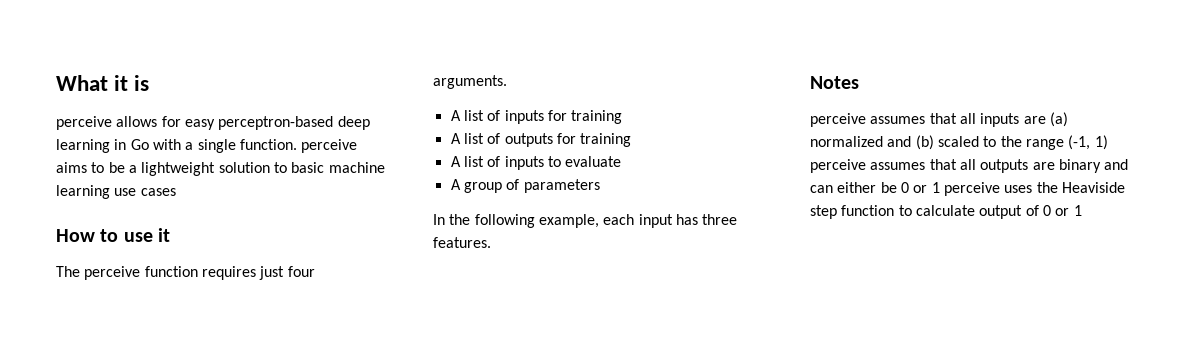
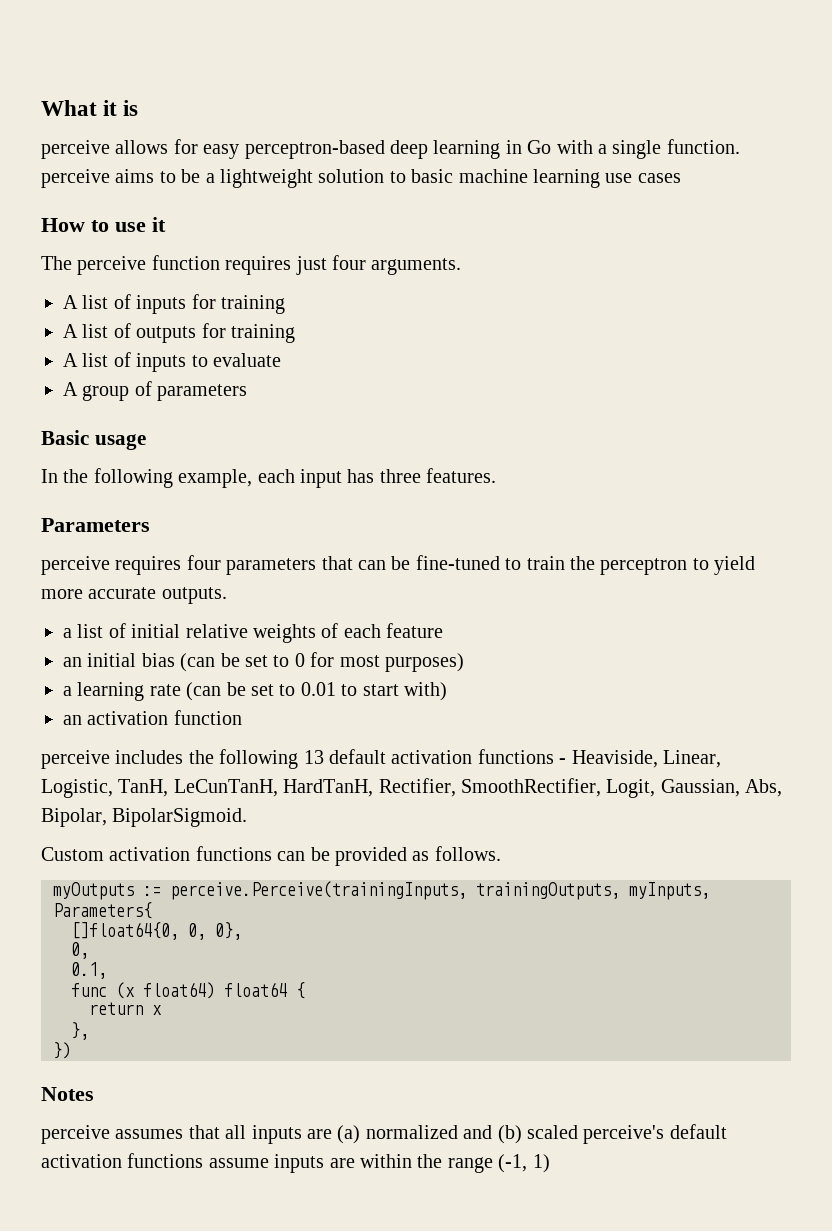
+ Basic usage
+ Parameters
+ perceive requires four parameters that can be fine-tuned to train the perceptron to yield more accurate outputs.
+ a list of initial relative weights of each feature
+ an initial bias (can be set to 0 for most purposes)
+ a learning rate (can be set to 0.01 to start with)
+ an activation function
+ perceive includes the following 13 default activation functions - Heaviside, Linear, Logistic, TanH, LeCunTanH, HardTanH, Rectifier, SmoothRectifier, Logit, Gaussian, Abs, Bipolar, BipolarSigmoid.
+ Custom activation functions can be provided as follows.
+ myOutputs := perceive.Perceive(trainingInputs, trainingOutputs, myInputs, Parameters{
+ []float64{0, 0, 0},
+ 0,
+ 0.1,
+ func (x float64) float64 {
+ return x
+ },
+ })
- perceive assumes that all inputs are (a) normalized and (b) scaled to the range (-1, 1) perceive assumes that all outputs are binary and can either be 0 or 1 perceive uses the Heaviside step function to calculate output of 0 or 1
+ perceive assumes that all inputs are (a) normalized and (b) scaled perceive's default activation functions assume inputs are within the range (-1, 1)

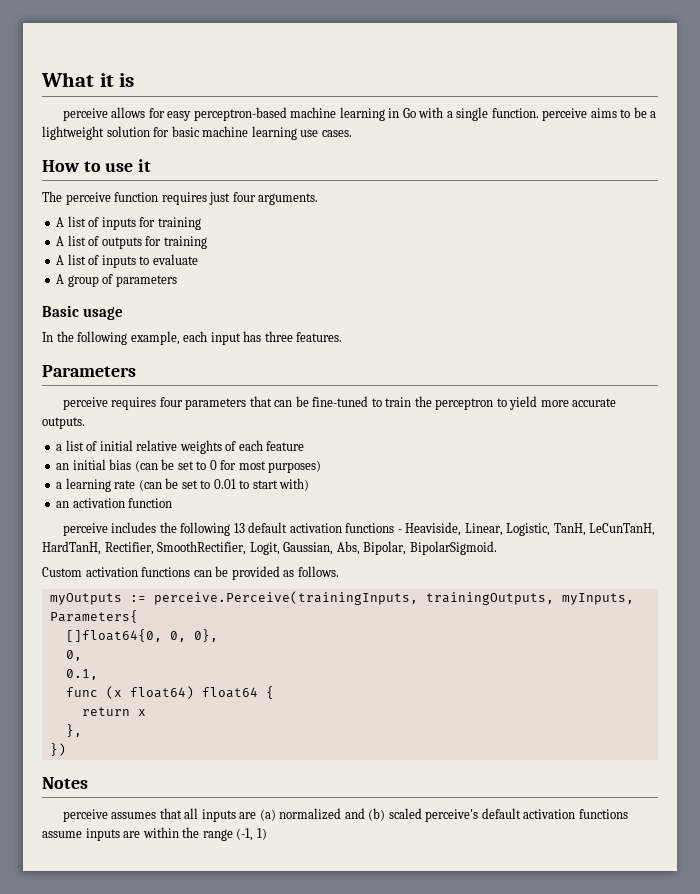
- perceive allows for easy perceptron-based deep learning in Go with a single function. perceive aims to be a lightweight solution to basic machine learning use cases
+ perceive allows for easy perceptron-based machine learning in Go with a single function. perceive aims to be a lightweight solution for basic machine learning use cases.

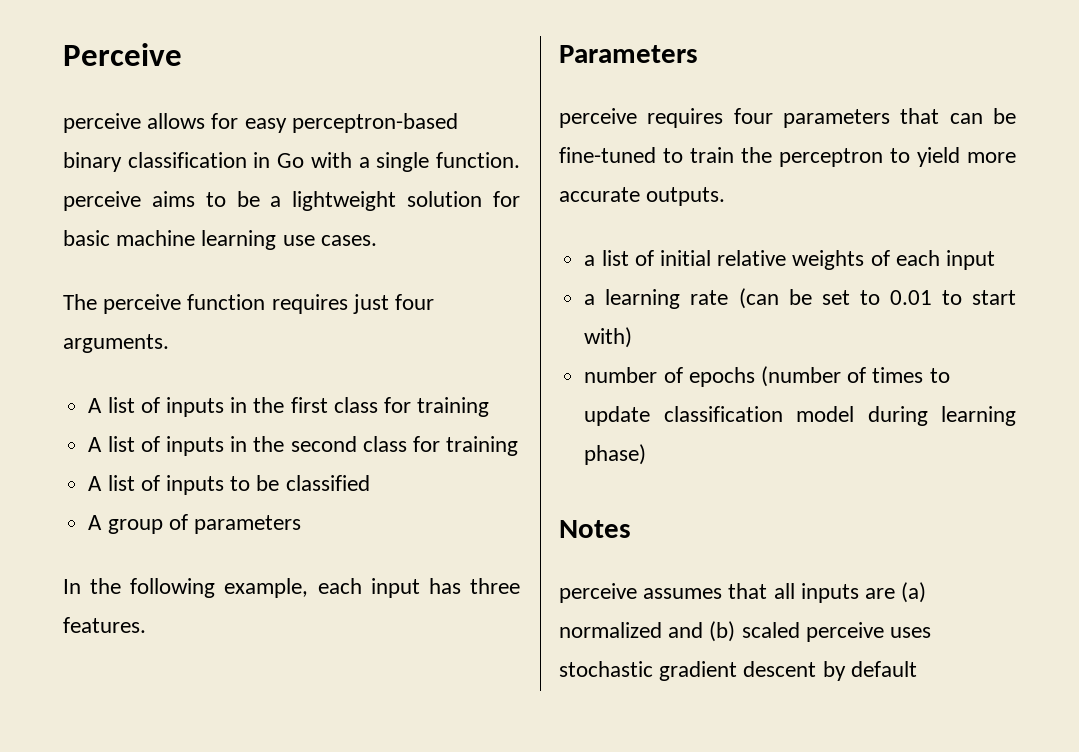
- What it is
+ Perceive
- perceive allows for easy perceptron-based machine learning in Go with a single function. perceive aims to be a lightweight solution for basic machine learning use cases.
+ perceive allows for easy perceptron-based binary classification in Go with a single function. perceive aims to be a lightweight solution for basic machine learning use cases.
- How to use it
- A list of inputs for training
- A list of outputs for training
+ A list of inputs in the first class for training
+ A list of inputs in the second class for training
- A list of inputs to evaluate
+ A list of inputs to be classified
- Basic usage
- a list of initial relative weights of each feature
- an initial bias (can be set to 0 for most purposes)
+ a list of initial relative weights of each input
- an activation function
- perceive includes the following 13 default activation functions - Heaviside, Linear, Logistic, TanH, LeCunTanH, HardTanH, Rectifier, SmoothRectifier, Logit, Gaussian, Abs, Bipolar, BipolarSigmoid.
- Custom activation functions can be provided as follows.
- myOutputs := perceive.Perceive(trainingInputs, trainingOutputs, myInputs, Parameters{
- []float64{0, 0, 0},
- 0,
- 0.1,
- func (x float64) float64 {
- return x
- },
- })
+ number of epochs (number of times to update classification model during learning phase)
- perceive assumes that all inputs are (a) normalized and (b) scaled perceive's default activation functions assume inputs are within the range (-1, 1)
+ perceive assumes that all inputs are (a) normalized and (b) scaled perceive uses stochastic gradient descent by default

